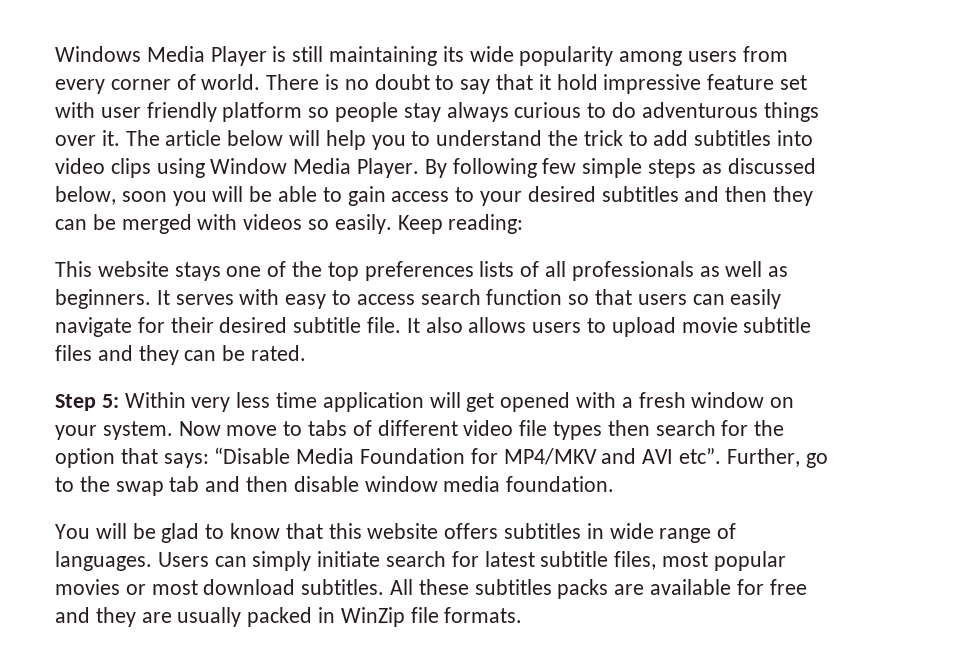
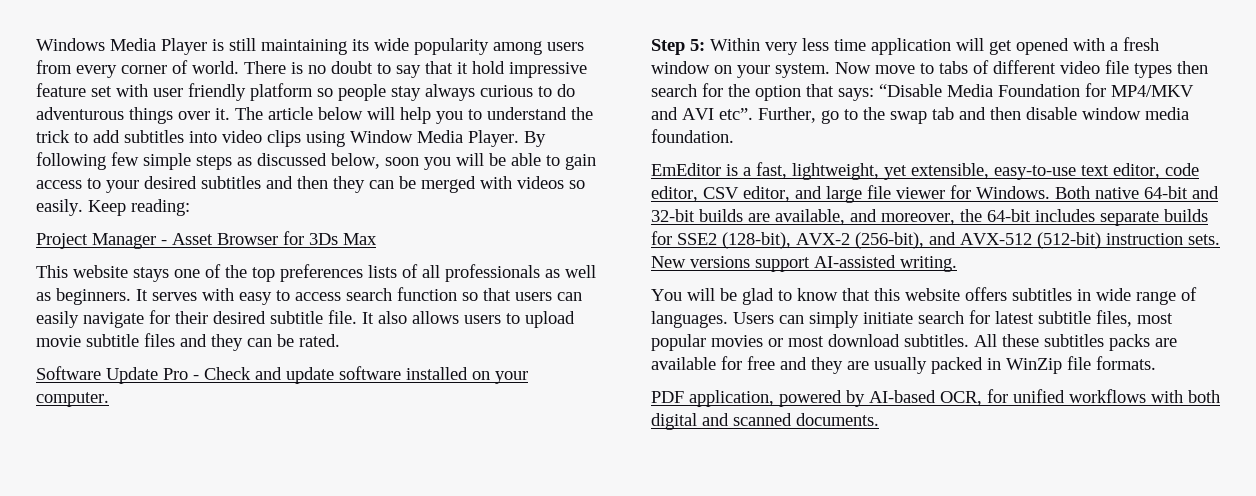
+ Project Manager - Asset Browser for 3Ds Max
+ Software Update Pro - Check and update software installed on your computer.
+ EmEditor is a fast, lightweight, yet extensible, easy-to-use text editor, code editor, CSV editor, and large file viewer for Windows. Both native 64-bit and 32-bit builds are available, and moreover, the 64-bit includes separate builds for SSE2 (128-bit), AVX-2 (256-bit), and AVX-512 (512-bit) instruction sets. New versions support AI-assisted writing.
+ PDF application, powered by AI-based OCR, for unified workflows with both digital and scanned documents.

